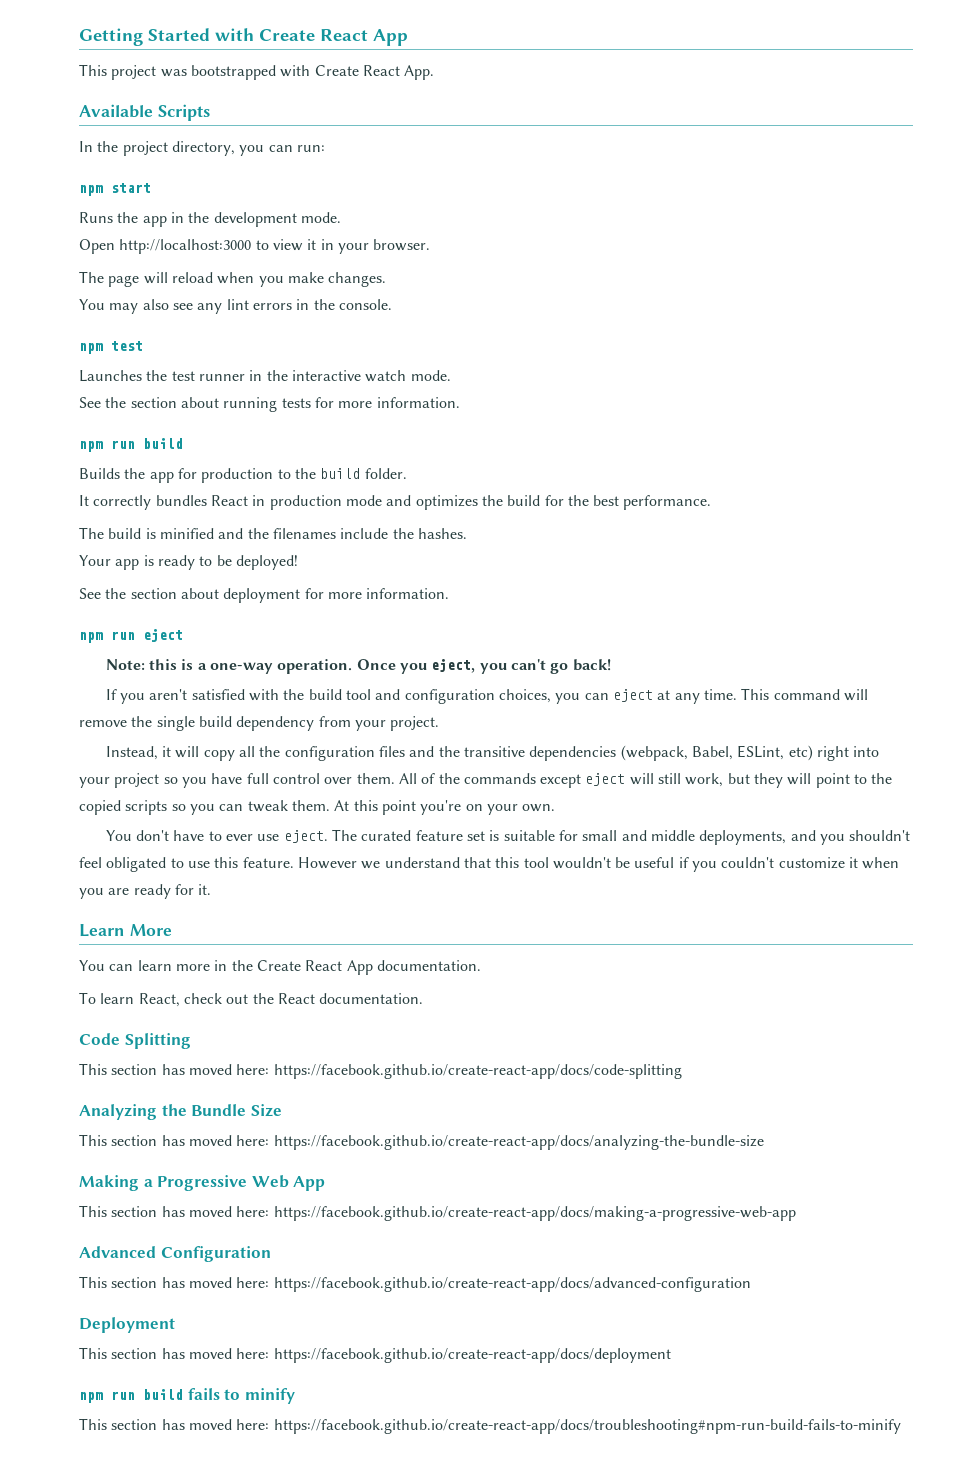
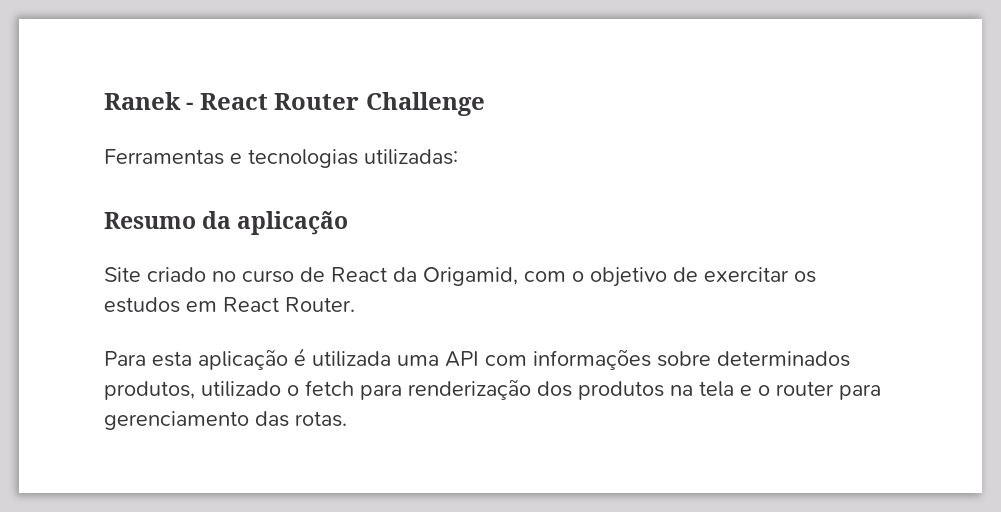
- Getting Started with Create React App
- This project was bootstrapped with Create React App.
- Available Scripts
- In the project directory, you can run:
- npm start
- Runs the app in the development mode.
- Open http://localhost:3000 to view it in your browser.
- The page will reload when you make changes.
- You may also see any lint errors in the console.
- npm test
- Launches the test runner in the interactive watch mode.
- See the section about running tests for more information.
- npm run build
- Builds the app for production to the build folder.
- It correctly bundles React in production mode and optimizes the build for the best performance.
- The build is minified and the filenames include the hashes.
- Your app is ready to be deployed!
- See the section about deployment for more information.
- npm run eject
- Note: this is a one-way operation. Once you eject, you can't go back!
- If you aren't satisfied with the build tool and configuration choices, you can eject at any time. This command will remove the single build dependency from your project.
- Instead, it will copy all the configuration files and the transitive dependencies (webpack, Babel, ESLint, etc) right into your project so you have full control over them. All of the commands except eject will still work, but they will point to the copied scripts so you can tweak them. At this point you're on your own.
- You don't have to ever use eject. The curated feature set is suitable for small and middle deployments, and you shouldn't feel obligated to use this feature. However we understand that this tool wouldn't be useful if you couldn't customize it when you are ready for it.
- Learn More
- You can learn more in the Create React App documentation.
- To learn React, check out the React documentation.
- Code Splitting
- This section has moved here: https://facebook.github.io/create-react-app/docs/code-splitting
- Analyzing the Bundle Size
- This section has moved here: https://facebook.github.io/create-react-app/docs/analyzing-the-bundle-size
- Making a Progressive Web App
- This section has moved here: https://facebook.github.io/create-react-app/docs/making-a-progressive-web-app
- Advanced Configuration
- This section has moved here: https://facebook.github.io/create-react-app/docs/advanced-configuration
- Deployment
- This section has moved here: https://facebook.github.io/create-react-app/docs/deployment
- npm run build fails to minify
- This section has moved here: https://facebook.github.io/create-react-app/docs/troubleshooting#npm-run-build-fails-to-minify
+ Ranek - React Router Challenge
+ Ferramentas e tecnologias utilizadas:
+ Resumo da aplicação
+ Site criado no curso de React da Origamid, com o objetivo de exercitar os estudos em React Router.
+ Para esta aplicação é utilizada uma API com informações sobre determinados produtos, utilizado o fetch para renderização dos produtos na tela e o router para gerenciamento das rotas.

